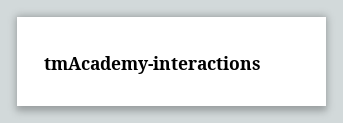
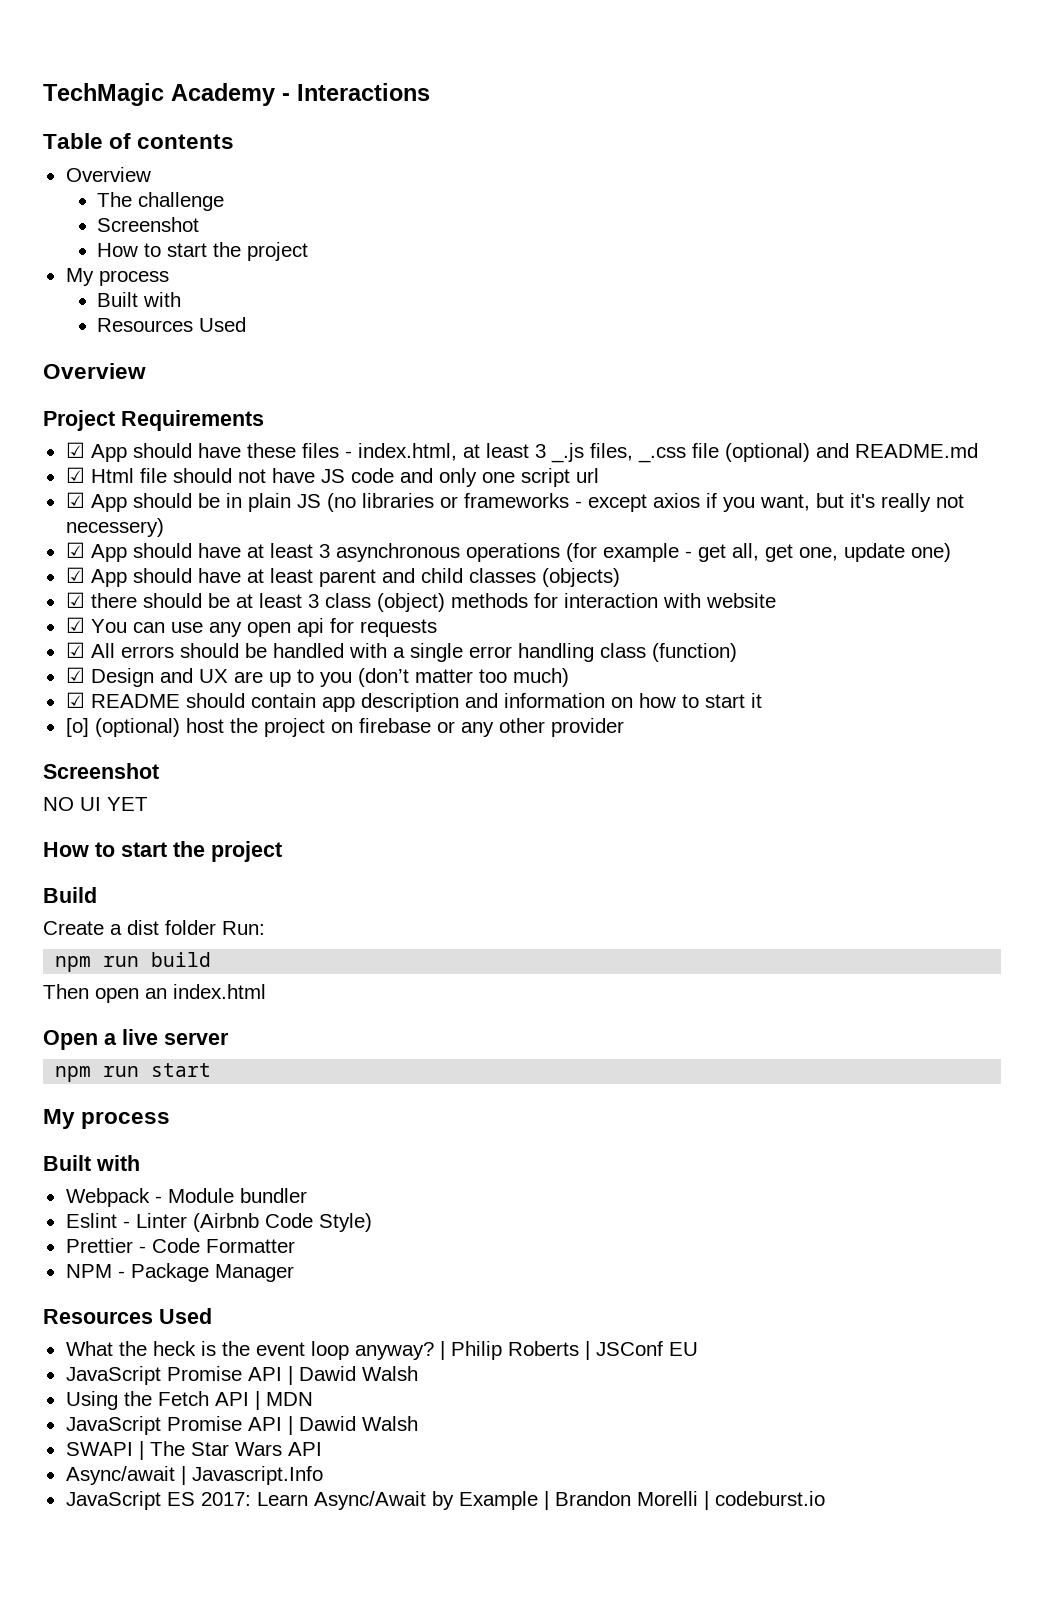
- tmAcademy-interactions
+ TechMagic Academy - Interactions
+ Table of contents
+ Overview
+ The challenge
+ Screenshot
+ How to start the project
+ My process
+ Built with
+ Resources Used
+ Overview
+ Project Requirements
+ ☑ App should have these files - index.html, at least 3 _.js files, _.css file (optional) and README.md
+ ☑ Html file should not have JS code and only one script url
+ ☑ App should be in plain JS (no libraries or frameworks - except axios if you want, but it's really not necessery)
+ ☑ App should have at least 3 asynchronous operations (for example - get all, get one, update one)
+ ☑ App should have at least parent and child classes (objects)
+ ☑ there should be at least 3 class (object) methods for interaction with website
+ ☑ You can use any open api for requests
+ ☑ All errors should be handled with a single error handling class (function)
+ ☑ Design and UX are up to you (don’t matter too much)
+ ☑ README should contain app description and information on how to start it
+ [o] (optional) host the project on firebase or any other provider
+ Screenshot
+ NO UI YET
+ How to start the project
+ Build
+ Create a dist folder Run:
+ npm run build
+ Then open an index.html
+ Open a live server
+ npm run start
+ My process
+ Built with
+ Webpack - Module bundler
+ Eslint - Linter (Airbnb Code Style)
+ Prettier - Code Formatter
+ NPM - Package Manager
+ Resources Used
+ What the heck is the event loop anyway? | Philip Roberts | JSConf EU
+ JavaScript Promise API | Dawid Walsh
+ Using the Fetch API | MDN
+ JavaScript Promise API | Dawid Walsh
+ SWAPI | The Star Wars API
+ Async/await | Javascript.Info
+ JavaScript ES 2017: Learn Async/Await by Example | Brandon Morelli | codeburst.io

